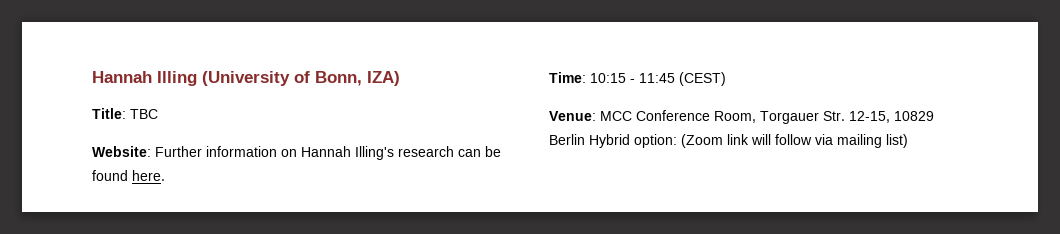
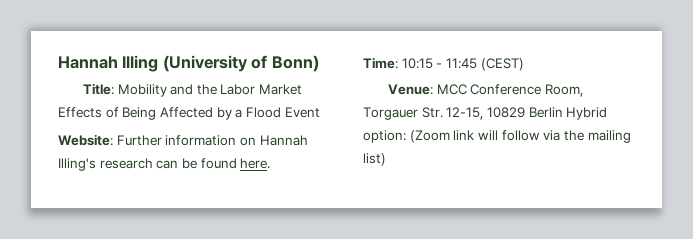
- Hannah Illing (University of Bonn, IZA)
+ Hannah Illing (University of Bonn)
- Title: TBC
+ Title: Mobility and the Labor Market Effects of Being Affected by a Flood Event
- Venue: MCC Conference Room, Torgauer Str. 12-15, 10829 Berlin Hybrid option: (Zoom link will follow via mailing list)
+ Venue: MCC Conference Room, Torgauer Str. 12-15, 10829 Berlin Hybrid option: (Zoom link will follow via the mailing list)

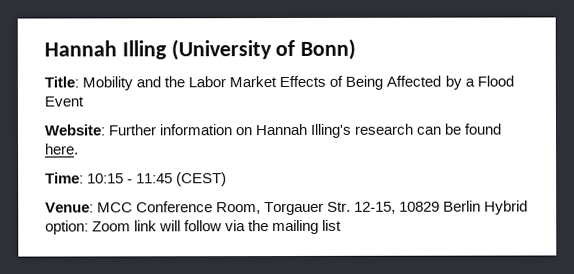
- Venue: MCC Conference Room, Torgauer Str. 12-15, 10829 Berlin Hybrid option: (Zoom link will follow via the mailing list)
+ Venue: MCC Conference Room, Torgauer Str. 12-15, 10829 Berlin Hybrid option: Zoom link will follow via the mailing list

